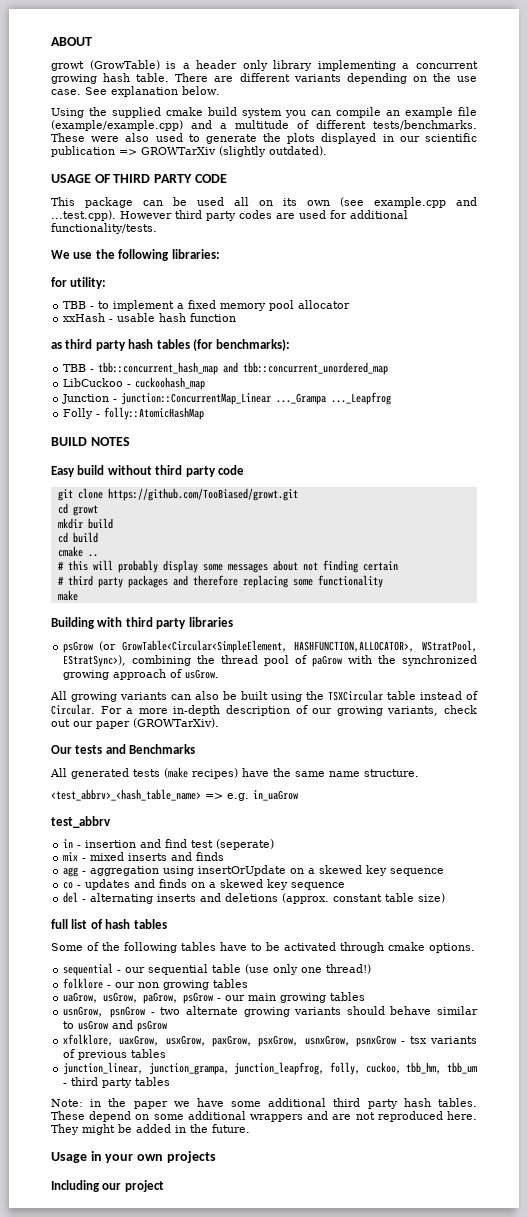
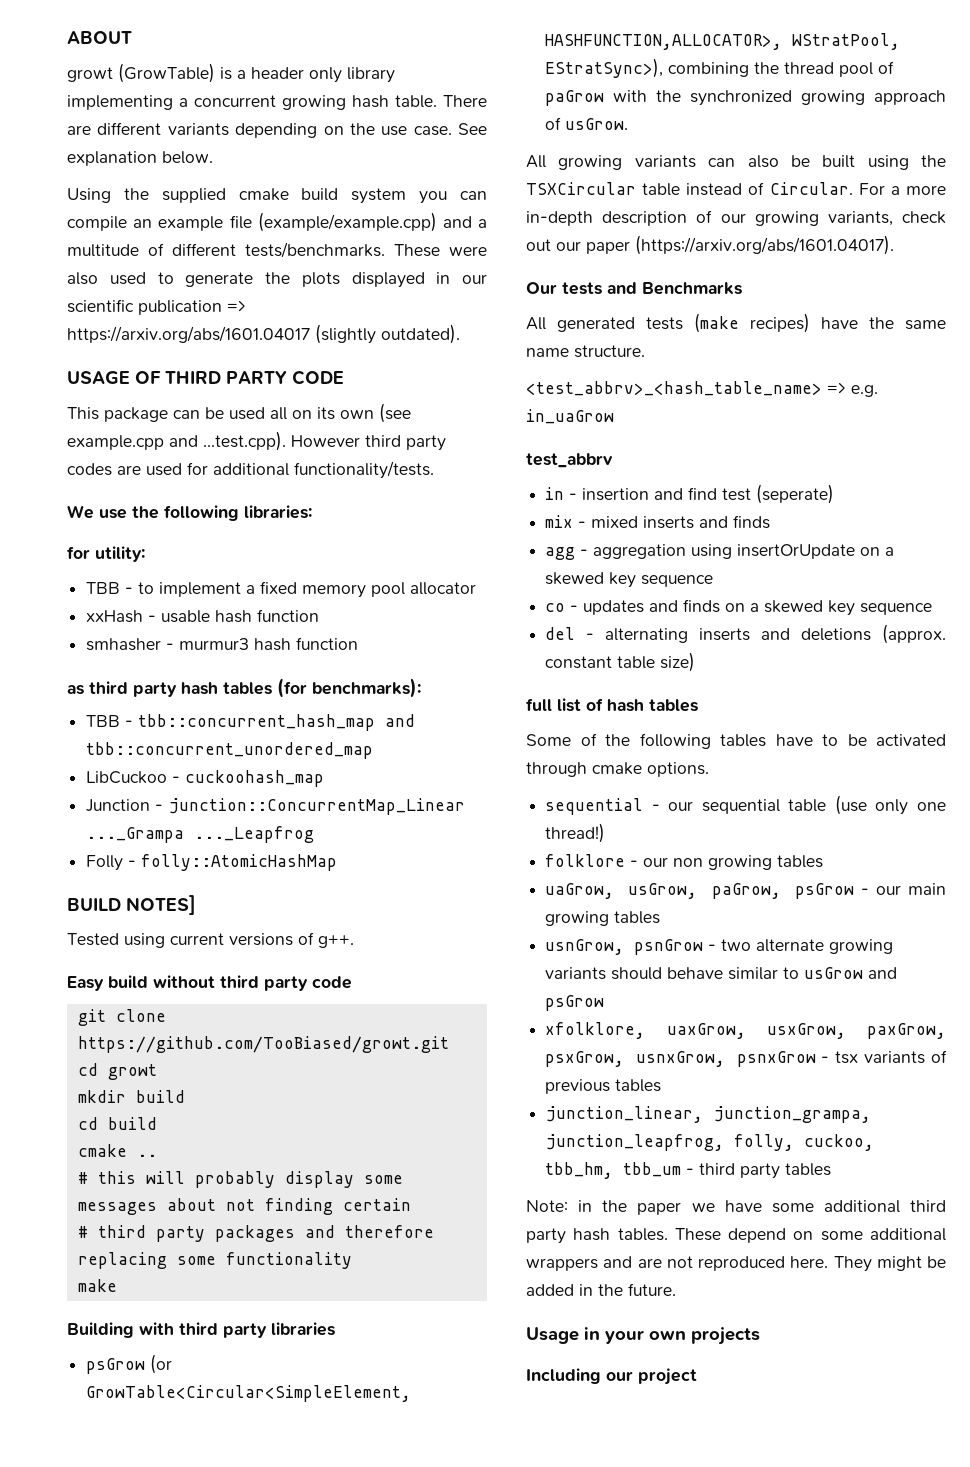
- These were also used to generate the plots displayed in our scientific publication => GROWTarXiv (slightly outdated).
+ These were also used to generate the plots displayed in our scientific publication => https://arxiv.org/abs/1601.04017 (slightly outdated).
+ smhasher - murmur3 hash function
- BUILD NOTES
+ BUILD NOTES]
+ Tested using current versions of g++.
- For a more in-depth description of our growing variants, check out our paper (GROWTarXiv).
+ For a more in-depth description of our growing variants, check out our paper (https://arxiv.org/abs/1601.04017).

